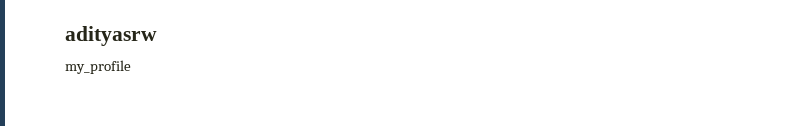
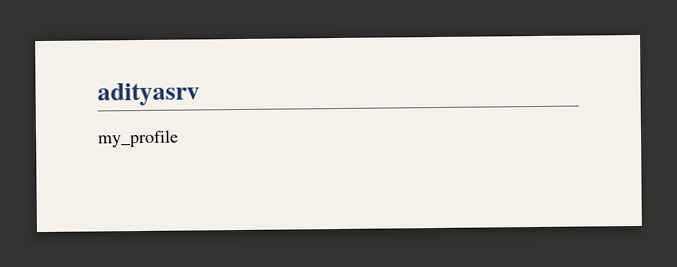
- adityasrw
+ adityasrv

